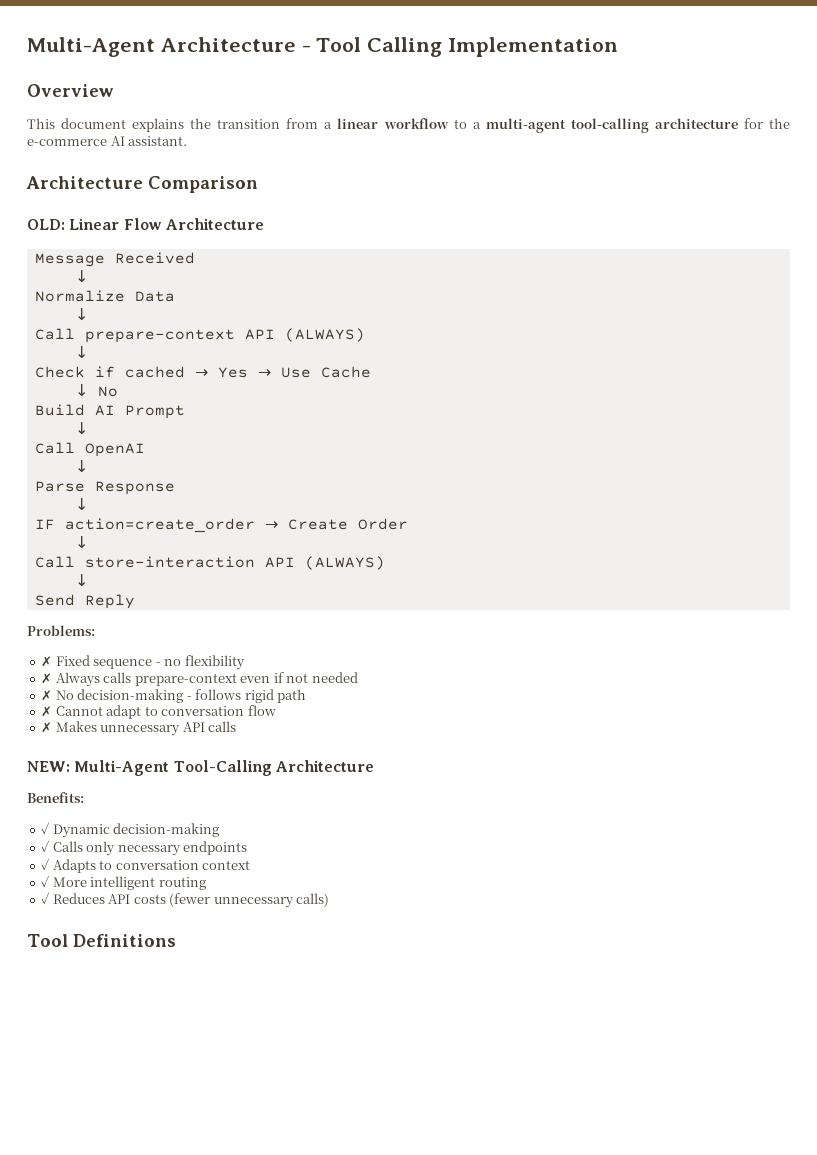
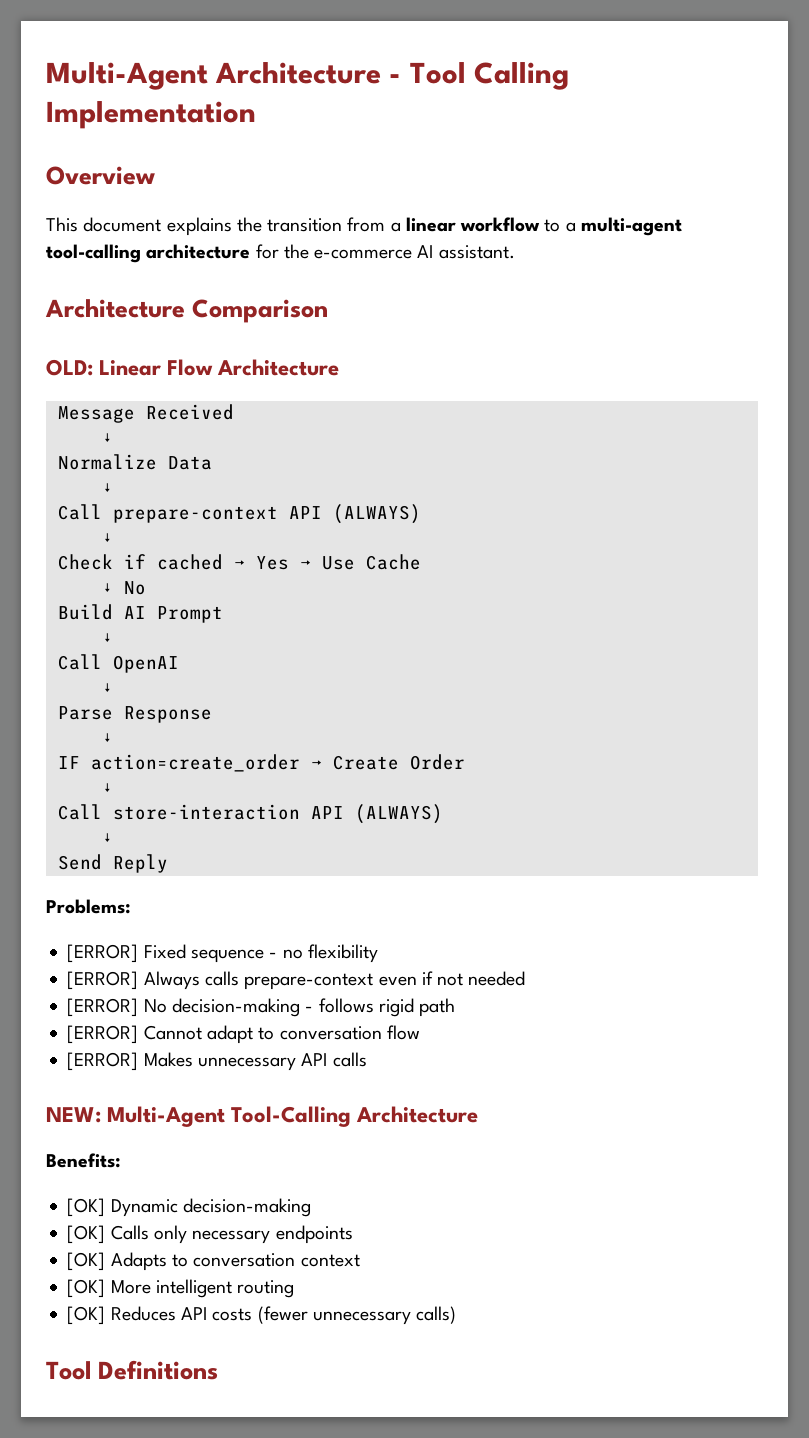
- ✗ Fixed sequence - no flexibility
+ [ERROR] Fixed sequence - no flexibility
- ✗ Always calls prepare-context even if not needed
+ [ERROR] Always calls prepare-context even if not needed
- ✗ No decision-making - follows rigid path
+ [ERROR] No decision-making - follows rigid path
- ✗ Cannot adapt to conversation flow
+ [ERROR] Cannot adapt to conversation flow
- ✗ Makes unnecessary API calls
+ [ERROR] Makes unnecessary API calls
- ✓ Dynamic decision-making
+ [OK] Dynamic decision-making
- ✓ Calls only necessary endpoints
+ [OK] Calls only necessary endpoints
- ✓ Adapts to conversation context
+ [OK] Adapts to conversation context
- ✓ More intelligent routing
+ [OK] More intelligent routing
- ✓ Reduces API costs (fewer unnecessary calls)
+ [OK] Reduces API costs (fewer unnecessary calls)

